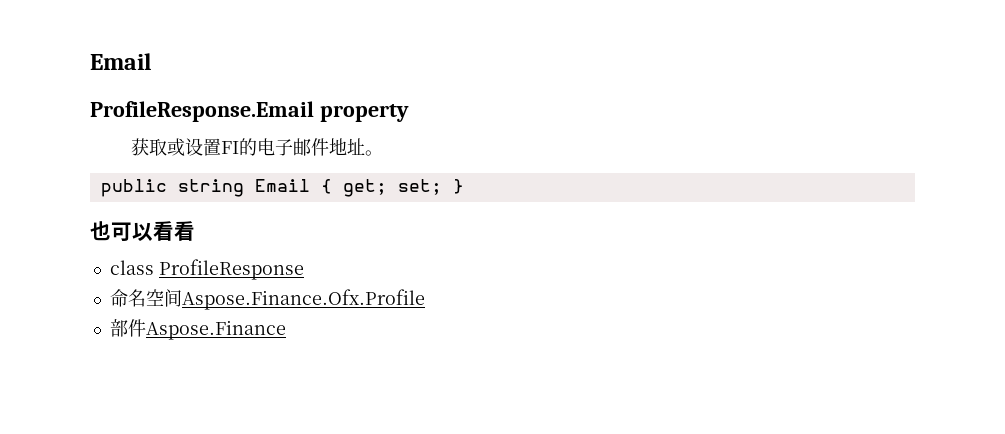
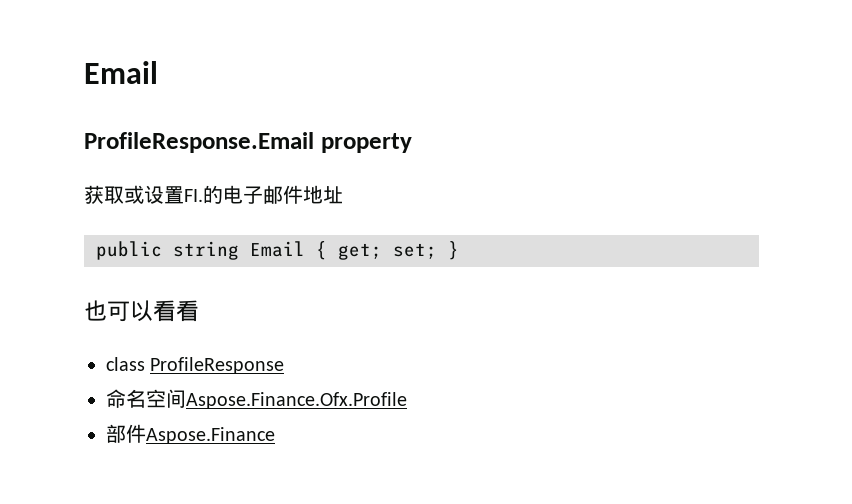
- 获取或设置FI的电子邮件地址。
+ 获取或设置FI.的电子邮件地址

